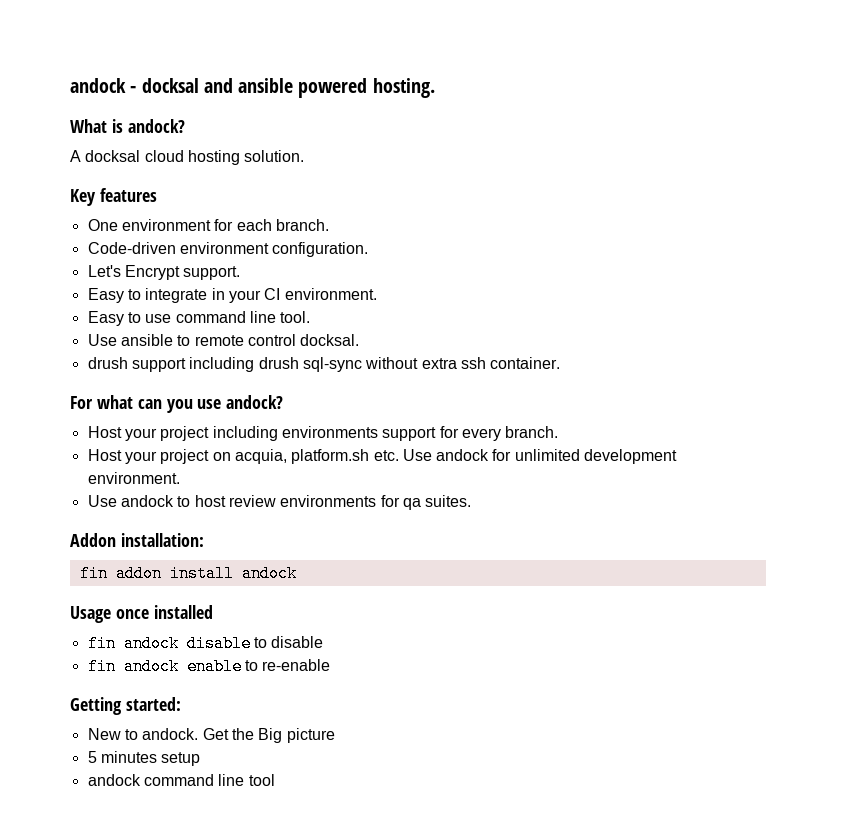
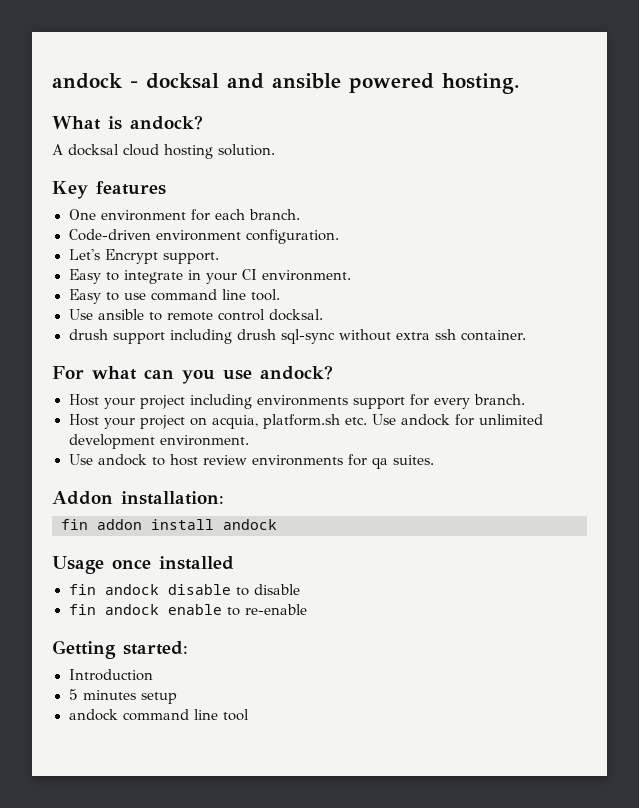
- New to andock. Get the Big picture
+ Introduction

